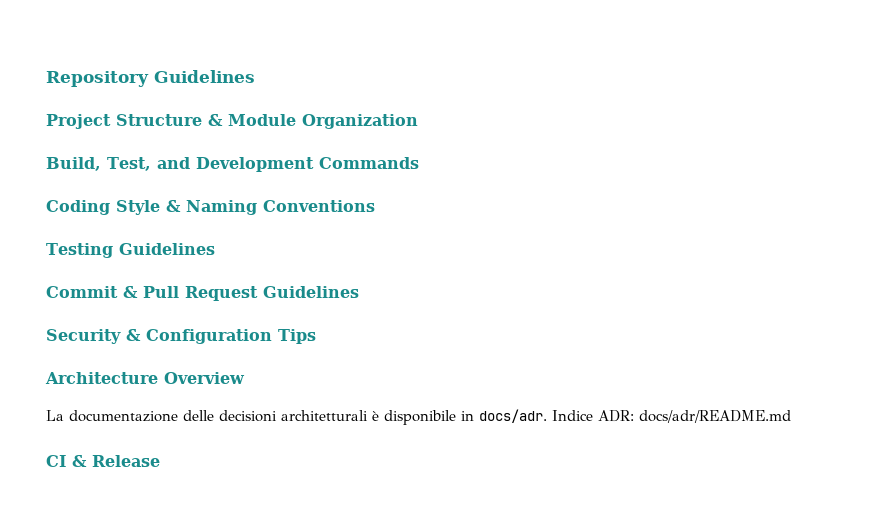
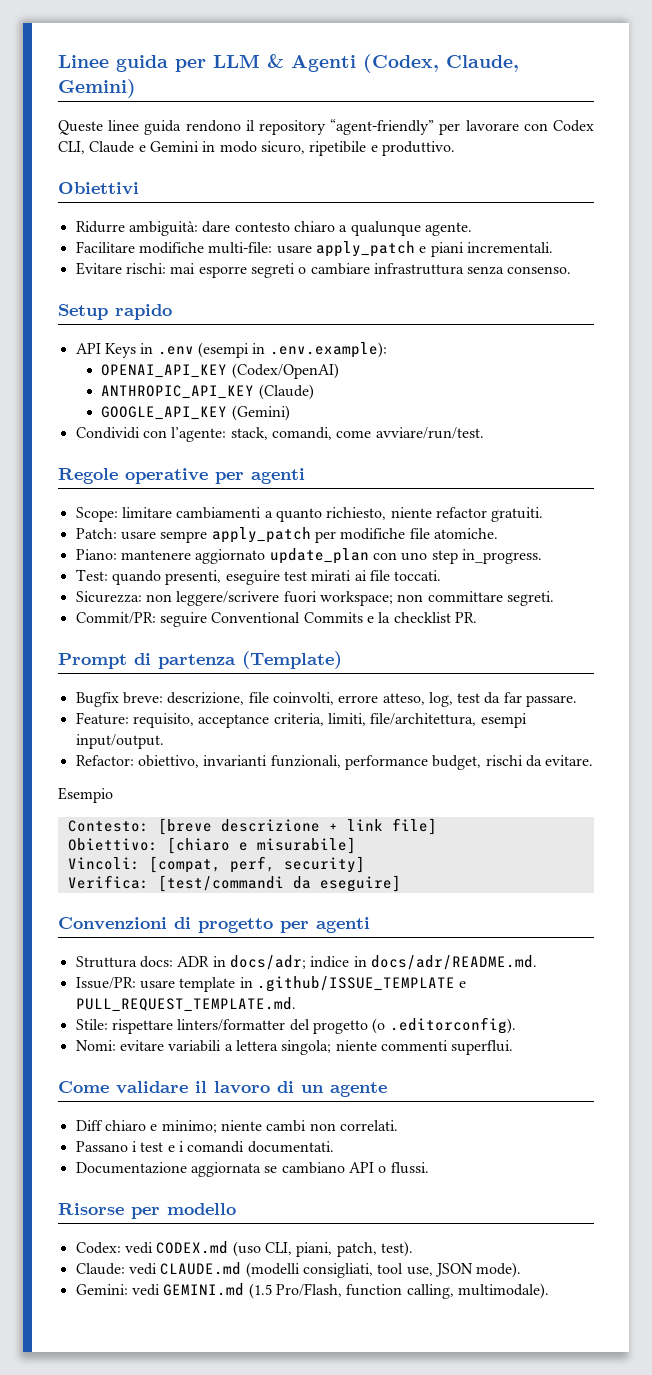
- Repository Guidelines
- Project Structure & Module Organization
- Build, Test, and Development Commands
- Coding Style & Naming Conventions
- Testing Guidelines
- Commit & Pull Request Guidelines
- Security & Configuration Tips
- Architecture Overview
- La documentazione delle decisioni architetturali è disponibile in docs/adr. Indice ADR: docs/adr/README.md
- CI & Release
+ Linee guida per LLM & Agenti (Codex, Claude, Gemini)
+ Queste linee guida rendono il repository “agent‑friendly” per lavorare con Codex CLI, Claude e Gemini in modo sicuro, ripetibile e produttivo.
+ Obiettivi
+ Ridurre ambiguità: dare contesto chiaro a qualunque agente.
+ Facilitare modifiche multi‑file: usare apply_patch e piani incrementali.
+ Evitare rischi: mai esporre segreti o cambiare infrastruttura senza consenso.
+ Setup rapido
+ API Keys in .env (esempi in .env.example):
+ OPENAI_API_KEY (Codex/OpenAI)
+ ANTHROPIC_API_KEY (Claude)
+ GOOGLE_API_KEY (Gemini)
+ Condividi con l’agente: stack, comandi, come avviare/run/test.
+ Regole operative per agenti
+ Scope: limitare cambiamenti a quanto richiesto, niente refactor gratuiti.
+ Patch: usare sempre apply_patch per modifiche file atomiche.
+ Piano: mantenere aggiornato update_plan con uno step in_progress.
+ Test: quando presenti, eseguire test mirati ai file toccati.
+ Sicurezza: non leggere/scrivere fuori workspace; non committare segreti.
+ Commit/PR: seguire Conventional Commits e la checklist PR.
+ Prompt di partenza (Template)
+ Bugfix breve: descrizione, file coinvolti, errore atteso, log, test da far passare.
+ Feature: requisito, acceptance criteria, limiti, file/architettura, esempi input/output.
+ Refactor: obiettivo, invarianti funzionali, performance budget, rischi da evitare.
+ Esempio
+ Contesto: [breve descrizione + link file]
+ Obiettivo: [chiaro e misurabile]
+ Vincoli: [compat, perf, security]
+ Verifica: [test/commandi da eseguire]
+ Convenzioni di progetto per agenti
+ Struttura docs: ADR in docs/adr; indice in docs/adr/README.md.
+ Issue/PR: usare template in .github/ISSUE_TEMPLATE e PULL_REQUEST_TEMPLATE.md.
+ Stile: rispettare linters/formatter del progetto (o .editorconfig).
+ Nomi: evitare variabili a lettera singola; niente commenti superflui.
+ Come validare il lavoro di un agente
+ Diff chiaro e minimo; niente cambi non correlati.
+ Passano i test e i comandi documentati.
+ Documentazione aggiornata se cambiano API o flussi.
+ Risorse per modello
+ Codex: vedi CODEX.md (uso CLI, piani, patch, test).
+ Claude: vedi CLAUDE.md (modelli consigliati, tool use, JSON mode).
+ Gemini: vedi GEMINI.md (1.5 Pro/Flash, function calling, multimodale).

